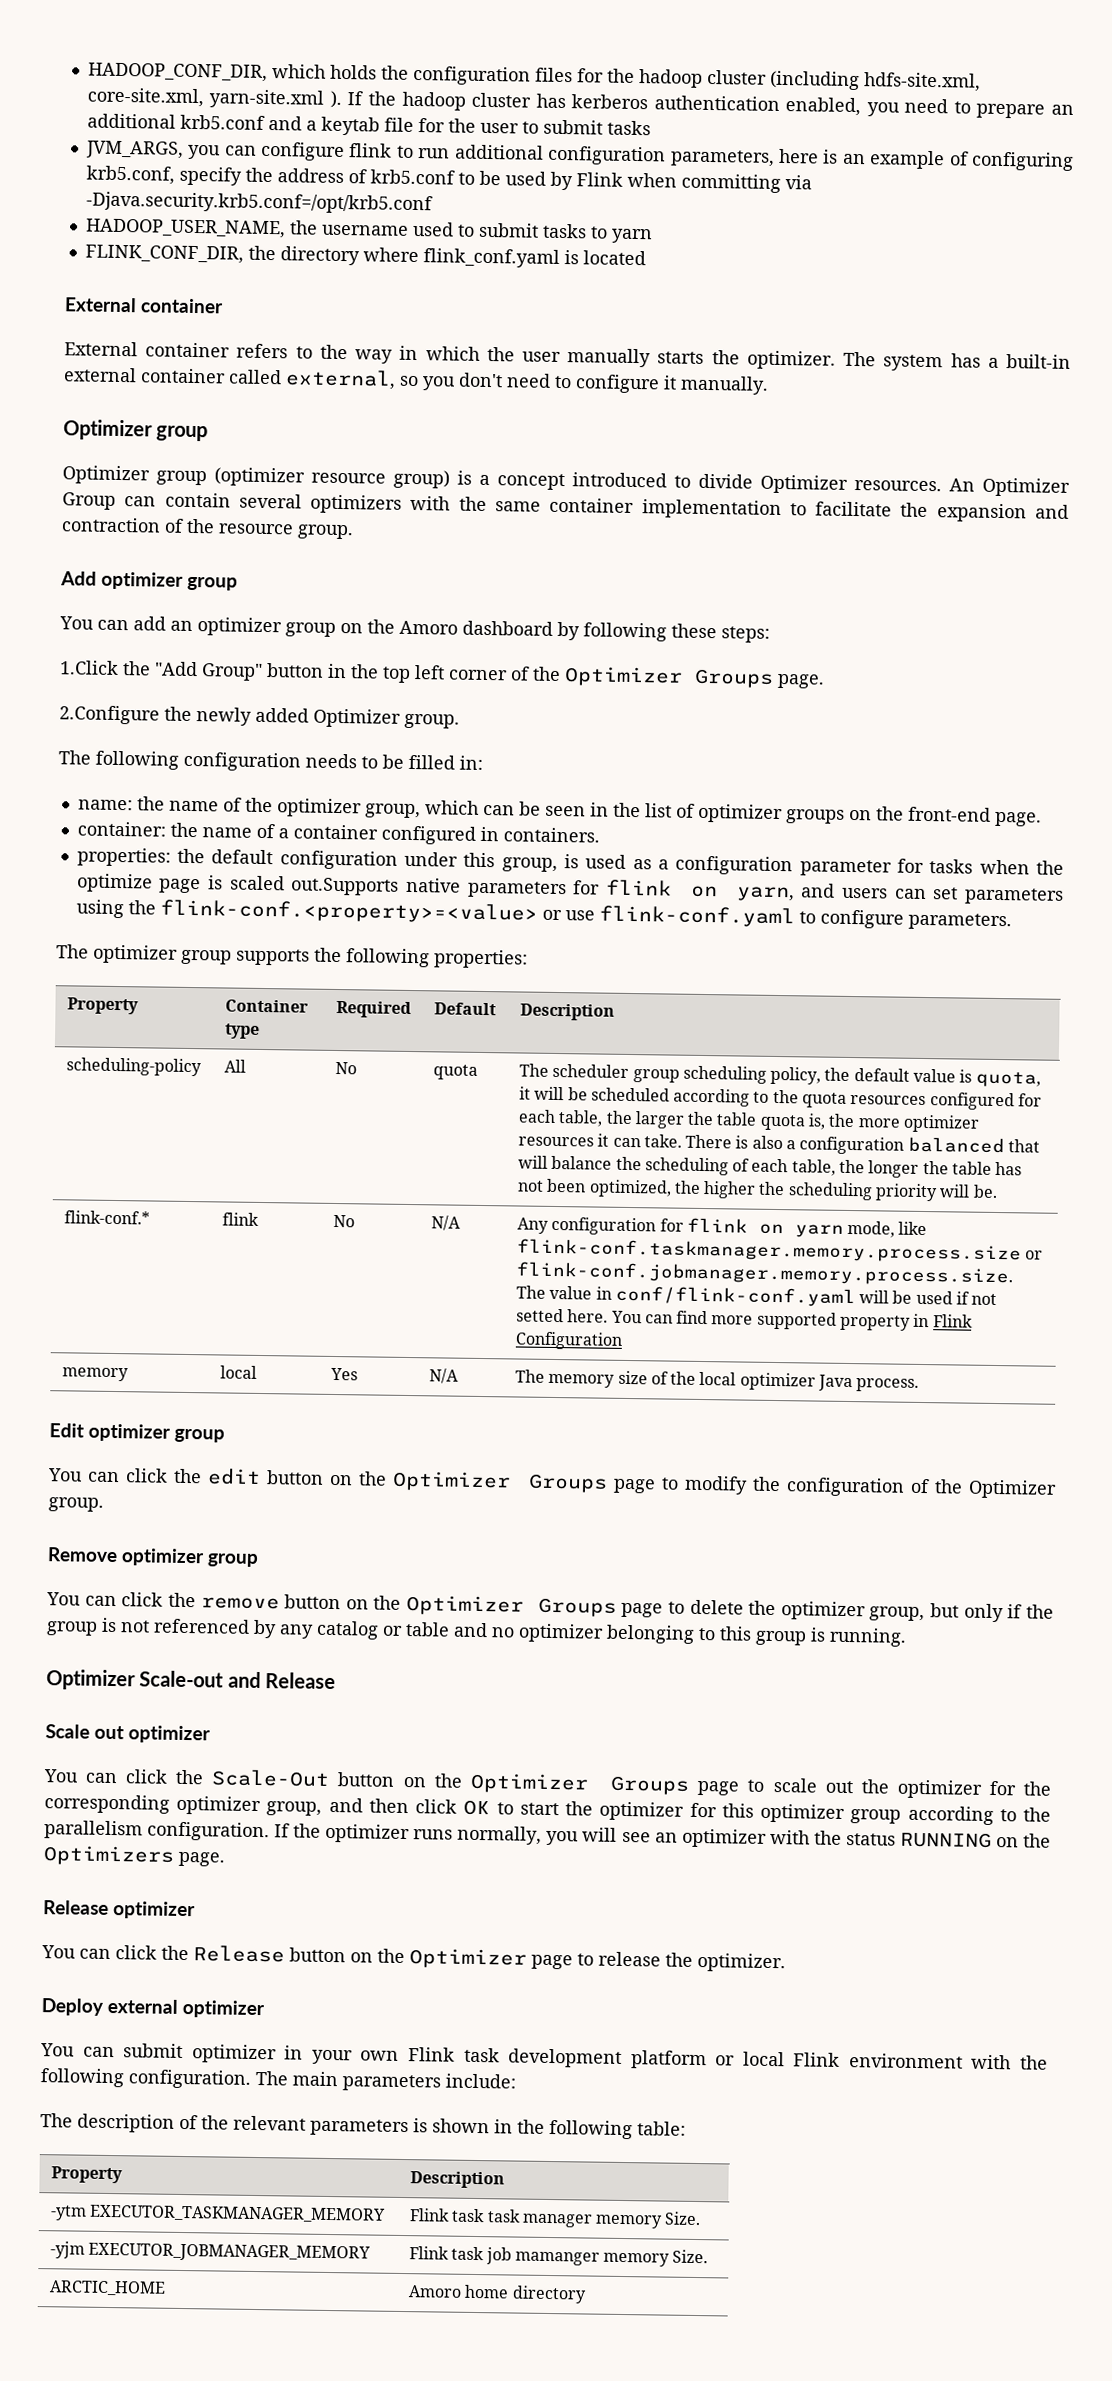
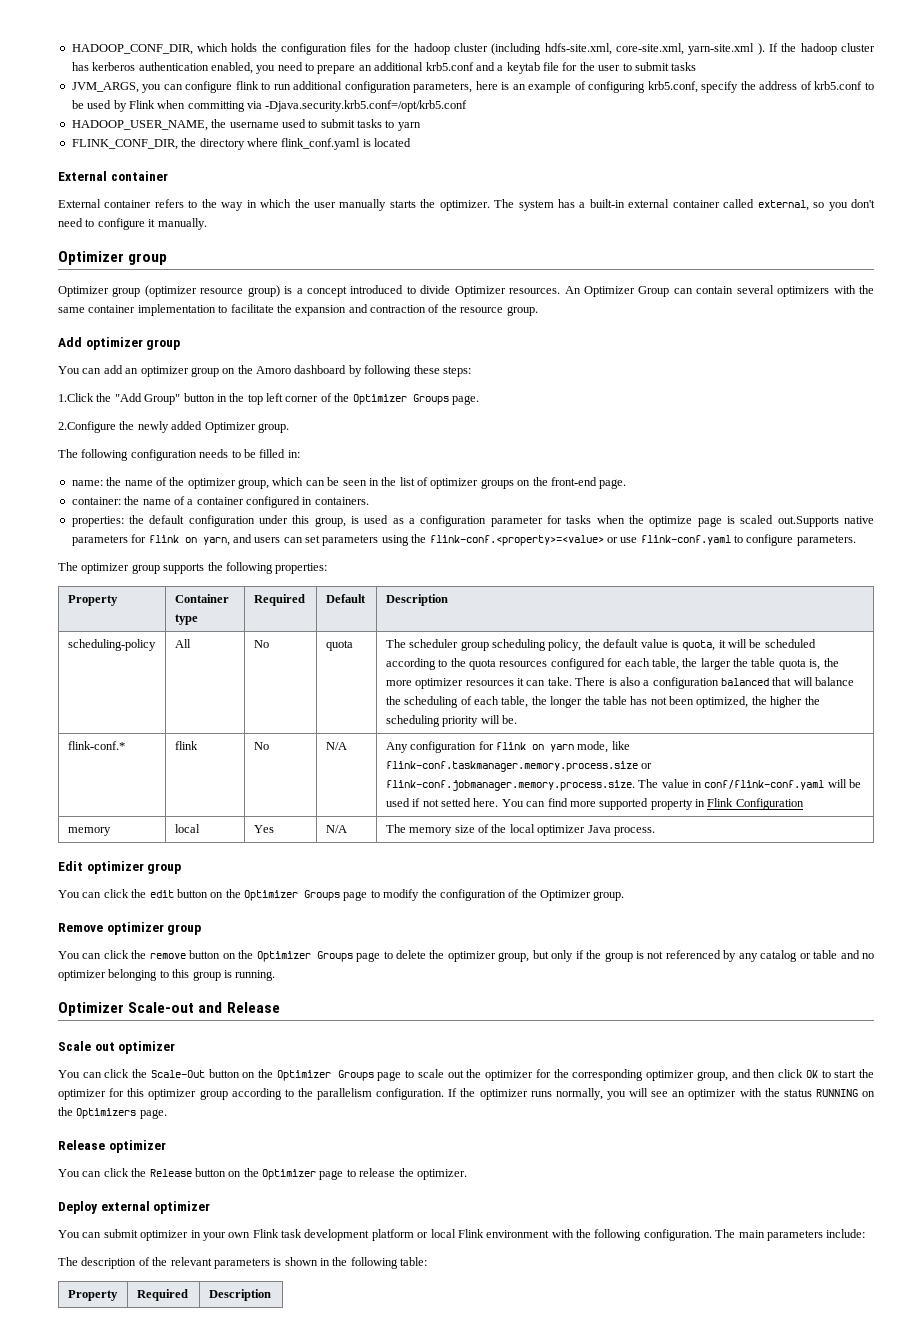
- Property | Description
- -ytm EXECUTOR_TASKMANAGER_MEMORY | Flink task task manager memory Size.
- -yjm EXECUTOR_JOBMANAGER_MEMORY | Flink task job mamanger memory Size.
- ARCTIC_HOME | Amoro home directory
+ Property | Required | Description

